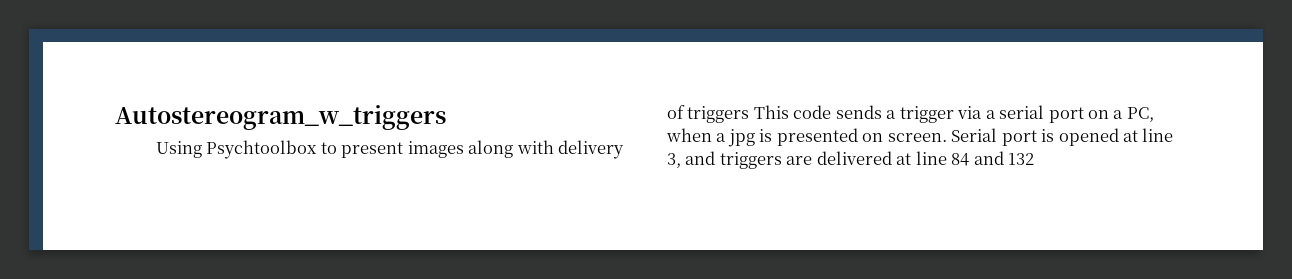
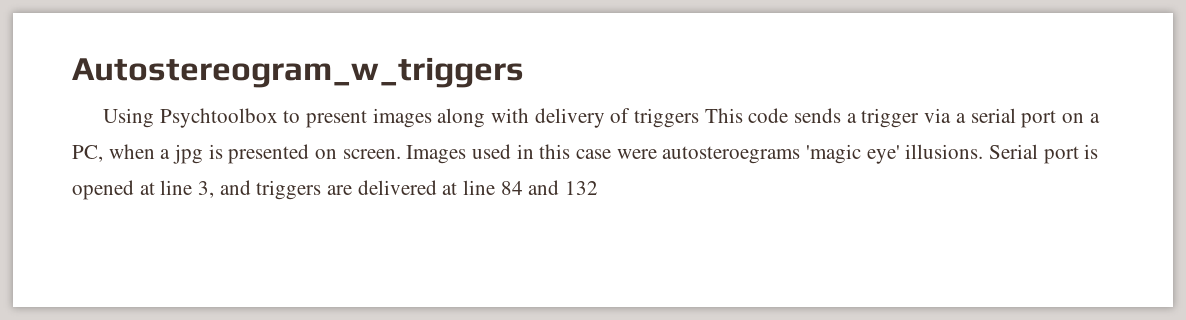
+ Images used in this case were autosteroegrams 'magic eye' illusions.

